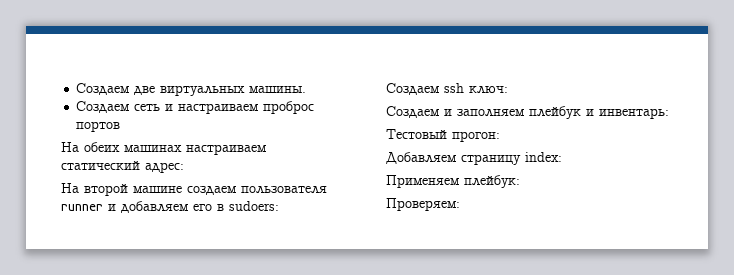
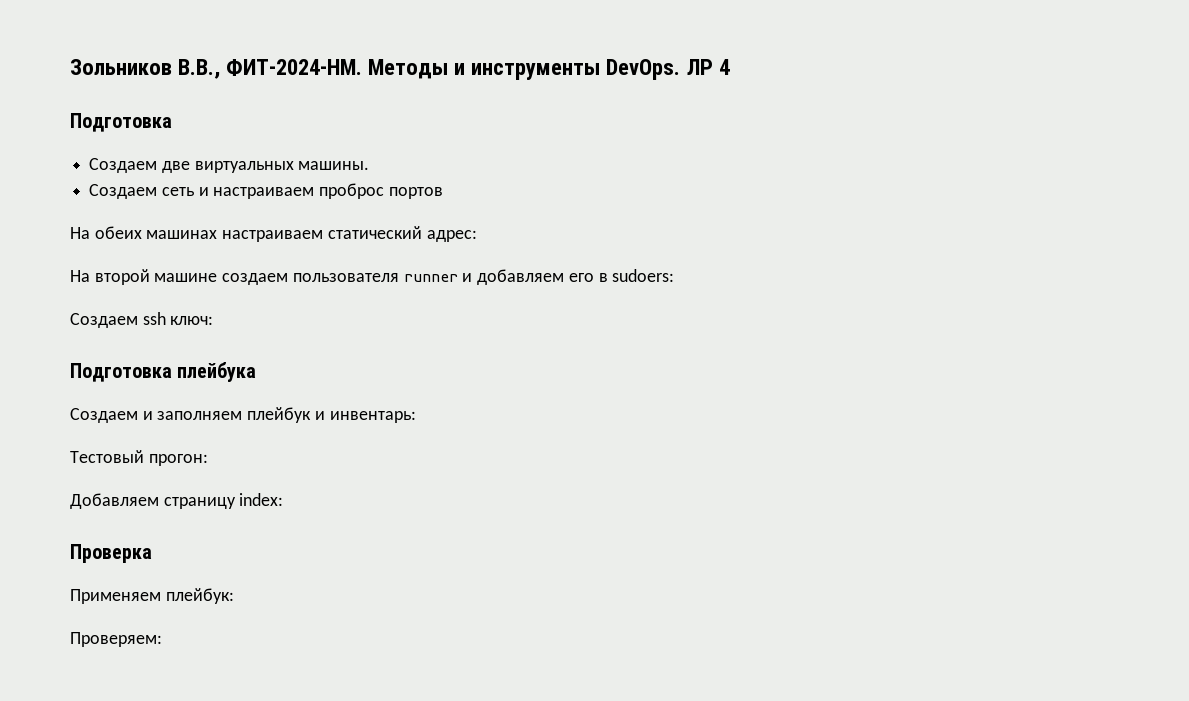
+ Зольников В.В., ФИТ-2024-НМ. Методы и инструменты DevOps. ЛР 4
+ Подготовка
+ Подготовка плейбука
+ Проверка

